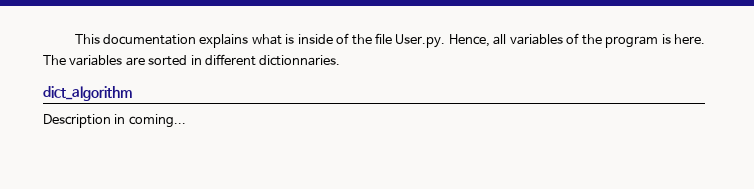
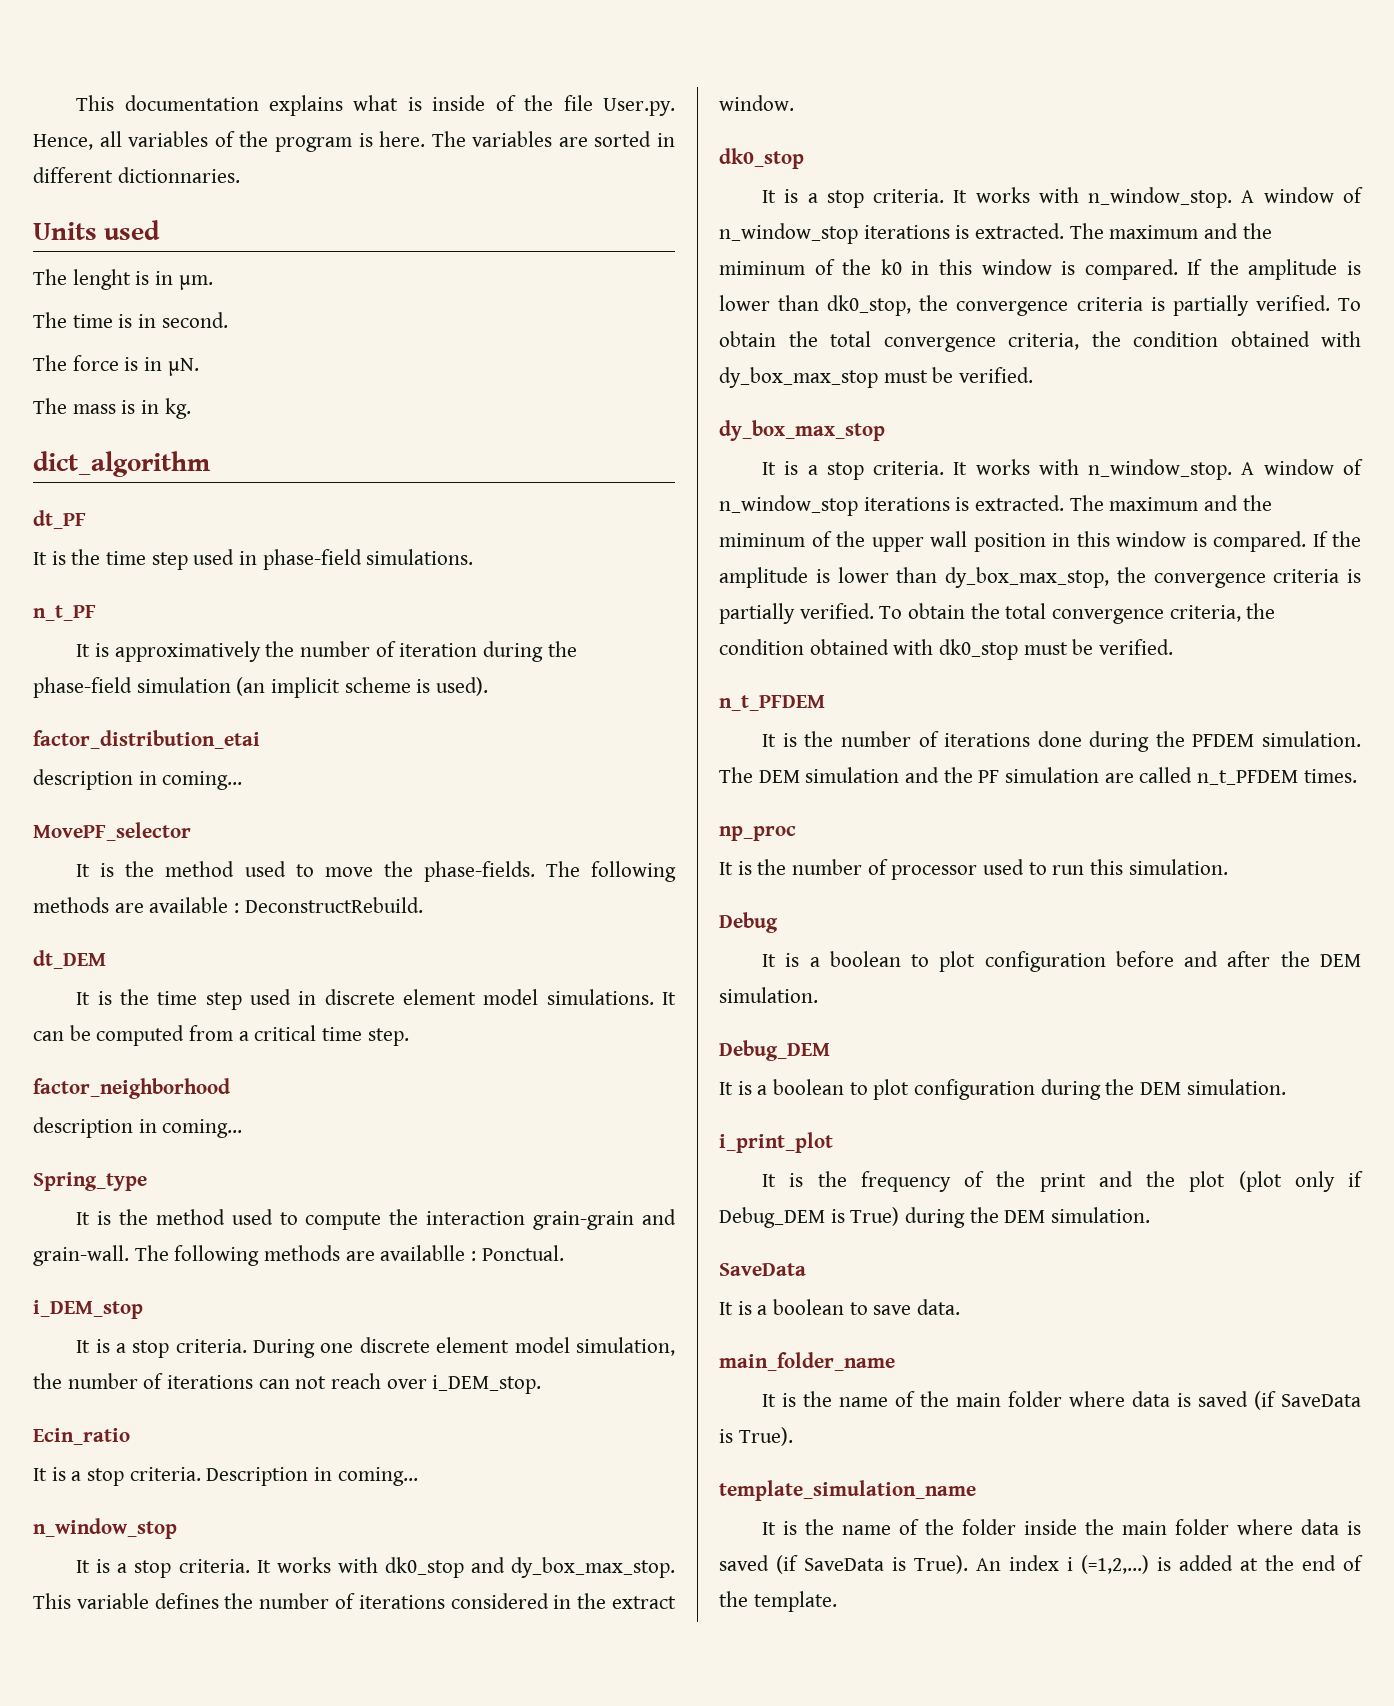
+ Units used
+ The lenght is in µm.
+ The time is in second.
+ The force is in µN.
+ The mass is in kg.
  dict_algorithm
- Description in coming...
+ dt_PF
+ It is the time step used in phase-field simulations.
+ n_t_PF
+ It is approximatively the number of iteration during the phase-field simulation (an implicit scheme is used).
+ factor_distribution_etai
+ description in coming...
+ MovePF_selector
+ It is the method used to move the phase-fields. The following methods are available : DeconstructRebuild.
+ dt_DEM
+ It is the time step used in discrete element model simulations. It can be computed from a critical time step.
+ factor_neighborhood
+ description in coming...
+ Spring_type
+ It is the method used to compute the interaction grain-grain and grain-wall. The following methods are availablle : Ponctual.
+ i_DEM_stop
+ It is a stop criteria. During one discrete element model simulation, the number of iterations can not reach over i_DEM_stop.
+ Ecin_ratio
+ It is a stop criteria. Description in coming...
+ n_window_stop
+ It is a stop criteria. It works with dk0_stop and dy_box_max_stop. This variable defines the number of iterations considered in the extract window.
+ dk0_stop
+ It is a stop criteria. It works with n_window_stop. A window of n_window_stop iterations is extracted. The maximum and the miminum of the k0 in this window is compared. If the amplitude is lower than dk0_stop, the convergence criteria is partially verified. To obtain the total convergence criteria, the condition obtained with dy_box_max_stop must be verified.
+ dy_box_max_stop
+ It is a stop criteria. It works with n_window_stop. A window of n_window_stop iterations is extracted. The maximum and the miminum of the upper wall position in this window is compared. If the amplitude is lower than dy_box_max_stop, the convergence criteria is partially verified. To obtain the total convergence criteria, the condition obtained with dk0_stop must be verified.
+ n_t_PFDEM
+ It is the number of iterations done during the PFDEM simulation. The DEM simulation and the PF simulation are called n_t_PFDEM times.
+ np_proc
+ It is the number of processor used to run this simulation.
+ Debug
+ It is a boolean to plot configuration before and after the DEM simulation.
+ Debug_DEM
+ It is a boolean to plot configuration during the DEM simulation.
+ i_print_plot
+ It is the frequency of the print and the plot (plot only if Debug_DEM is True) during the DEM simulation.
+ SaveData
+ It is a boolean to save data.
+ main_folder_name
+ It is the name of the main folder where data is saved (if SaveData is True).
+ template_simulation_name
+ It is the name of the folder inside the main folder where data is saved (if SaveData is True). An index i (=1,2,...) is added at the end of the template.

